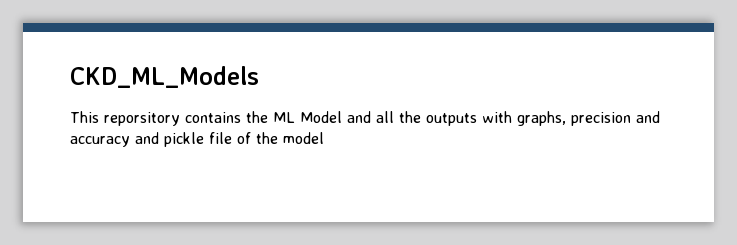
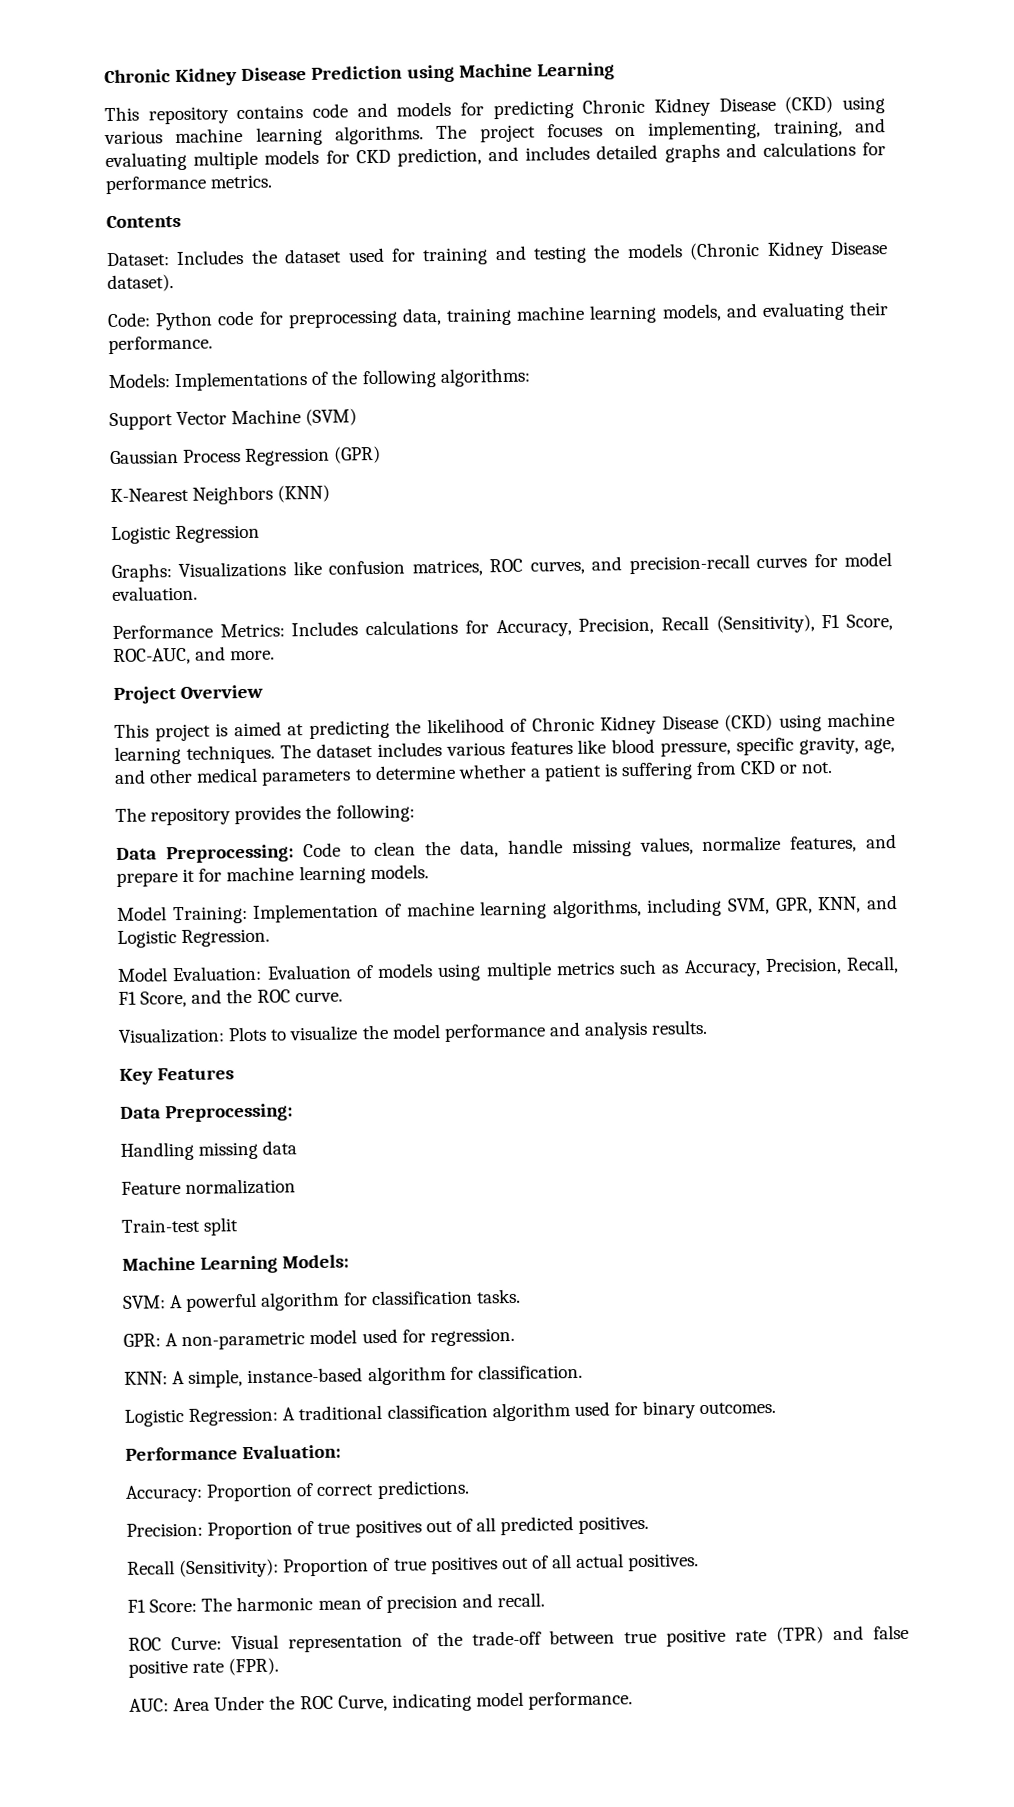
- CKD_ML_Models
- This reporsitory contains the ML Model and all the outputs with graphs, precision and accuracy and pickle file of the model
+ Chronic Kidney Disease Prediction using Machine Learning
+ This repository contains code and models for predicting Chronic Kidney Disease (CKD) using various machine learning algorithms. The project focuses on implementing, training, and evaluating multiple models for CKD prediction, and includes detailed graphs and calculations for performance metrics.
+ Contents
+ Dataset: Includes the dataset used for training and testing the models (Chronic Kidney Disease dataset).
+ Code: Python code for preprocessing data, training machine learning models, and evaluating their performance.
+ Models: Implementations of the following algorithms:
+ Support Vector Machine (SVM)
+ Gaussian Process Regression (GPR)
+ K-Nearest Neighbors (KNN)
+ Logistic Regression
+ Graphs: Visualizations like confusion matrices, ROC curves, and precision-recall curves for model evaluation.
+ Performance Metrics: Includes calculations for Accuracy, Precision, Recall (Sensitivity), F1 Score, ROC-AUC, and more.
+ Project Overview
+ This project is aimed at predicting the likelihood of Chronic Kidney Disease (CKD) using machine learning techniques. The dataset includes various features like blood pressure, specific gravity, age, and other medical parameters to determine whether a patient is suffering from CKD or not.
+ The repository provides the following:
+ Data Preprocessing: Code to clean the data, handle missing values, normalize features, and prepare it for machine learning models.
+ Model Training: Implementation of machine learning algorithms, including SVM, GPR, KNN, and Logistic Regression.
+ Model Evaluation: Evaluation of models using multiple metrics such as Accuracy, Precision, Recall, F1 Score, and the ROC curve.
+ Visualization: Plots to visualize the model performance and analysis results.
+ Key Features
+ Data Preprocessing:
+ Handling missing data
+ Feature normalization
+ Train-test split
+ Machine Learning Models:
+ SVM: A powerful algorithm for classification tasks.
+ GPR: A non-parametric model used for regression.
+ KNN: A simple, instance-based algorithm for classification.
+ Logistic Regression: A traditional classification algorithm used for binary outcomes.
+ Performance Evaluation:
+ Accuracy: Proportion of correct predictions.
+ Precision: Proportion of true positives out of all predicted positives.
+ Recall (Sensitivity): Proportion of true positives out of all actual positives.
+ F1 Score: The harmonic mean of precision and recall.
+ ROC Curve: Visual representation of the trade-off between true positive rate (TPR) and false positive rate (FPR).
+ AUC: Area Under the ROC Curve, indicating model performance.

